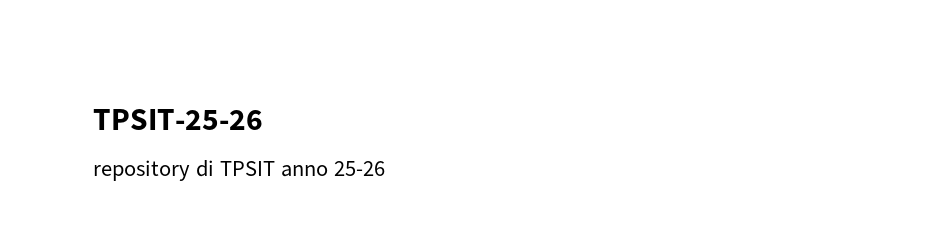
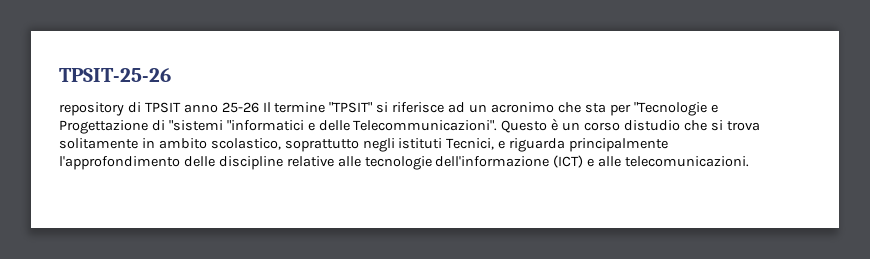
- repository di TPSIT anno 25-26
+ repository di TPSIT anno 25-26 Il termine "TPSIT" si riferisce ad un acronimo che sta per "Tecnologie e Progettazione di "sistemi "informatici e delle Telecommunicazioni". Questo è un corso distudio che si trova solitamente in ambito scolastico, soprattutto negli istituti Tecnici, e riguarda principalmente l'approfondimento delle discipline relative alle tecnologie dell'informazione (ICT) e alle telecomunicazioni.

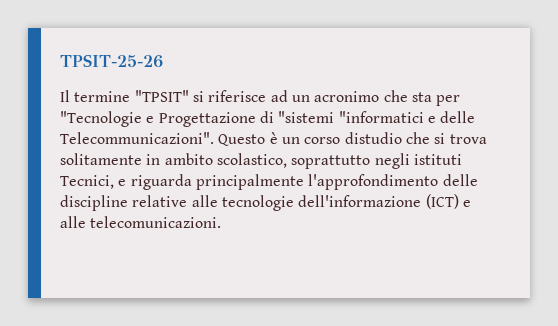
- repository di TPSIT anno 25-26 Il termine "TPSIT" si riferisce ad un acronimo che sta per "Tecnologie e Progettazione di "sistemi "informatici e delle Telecommunicazioni".
+ Il termine "TPSIT" si riferisce ad un acronimo che sta per "Tecnologie e Progettazione di "sistemi "informatici e delle Telecommunicazioni".

